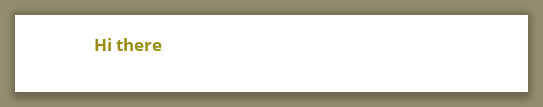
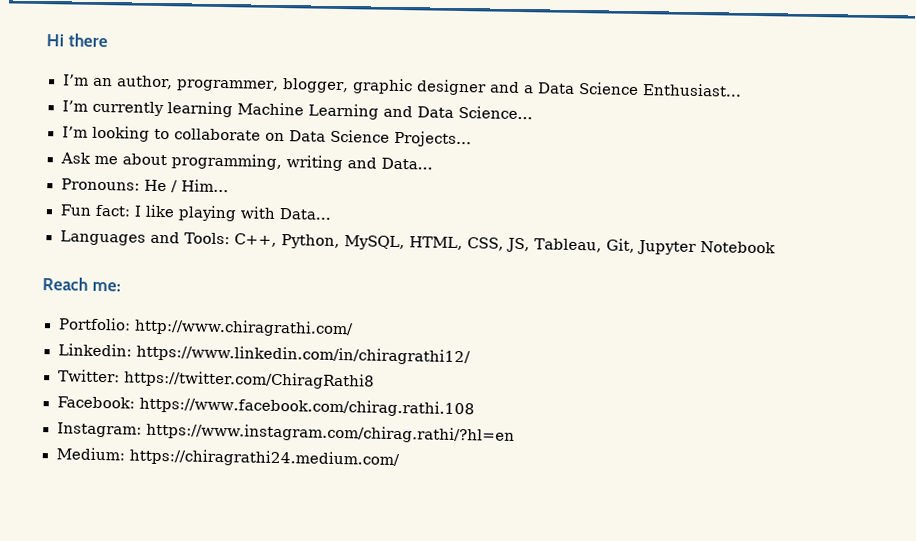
+ I’m an author, programmer, blogger, graphic designer and a Data Science Enthusiast...
+ I’m currently learning Machine Learning and Data Science...
+ I’m looking to collaborate on Data Science Projects...
+ Ask me about programming, writing and Data...
+ Pronouns: He / Him...
+ Fun fact: I like playing with Data...
+ Languages and Tools: C++, Python, MySQL, HTML, CSS, JS, Tableau, Git, Jupyter Notebook
+ Reach me:
+ Portfolio: http://www.chiragrathi.com/
+ Linkedin: https://www.linkedin.com/in/chiragrathi12/
+ Twitter: https://twitter.com/ChiragRathi8
+ Facebook: https://www.facebook.com/chirag.rathi.108
+ Instagram: https://www.instagram.com/chirag.rathi/?hl=en
+ Medium: https://chiragrathi24.medium.com/

